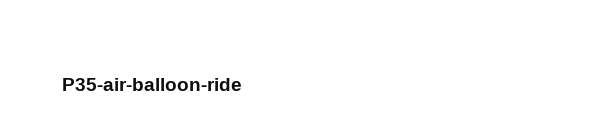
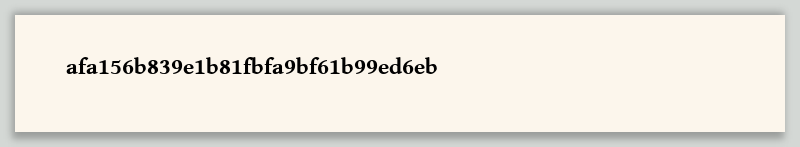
- P35-air-balloon-ride
+ afa156b839e1b81fbfa9bf61b99ed6eb

